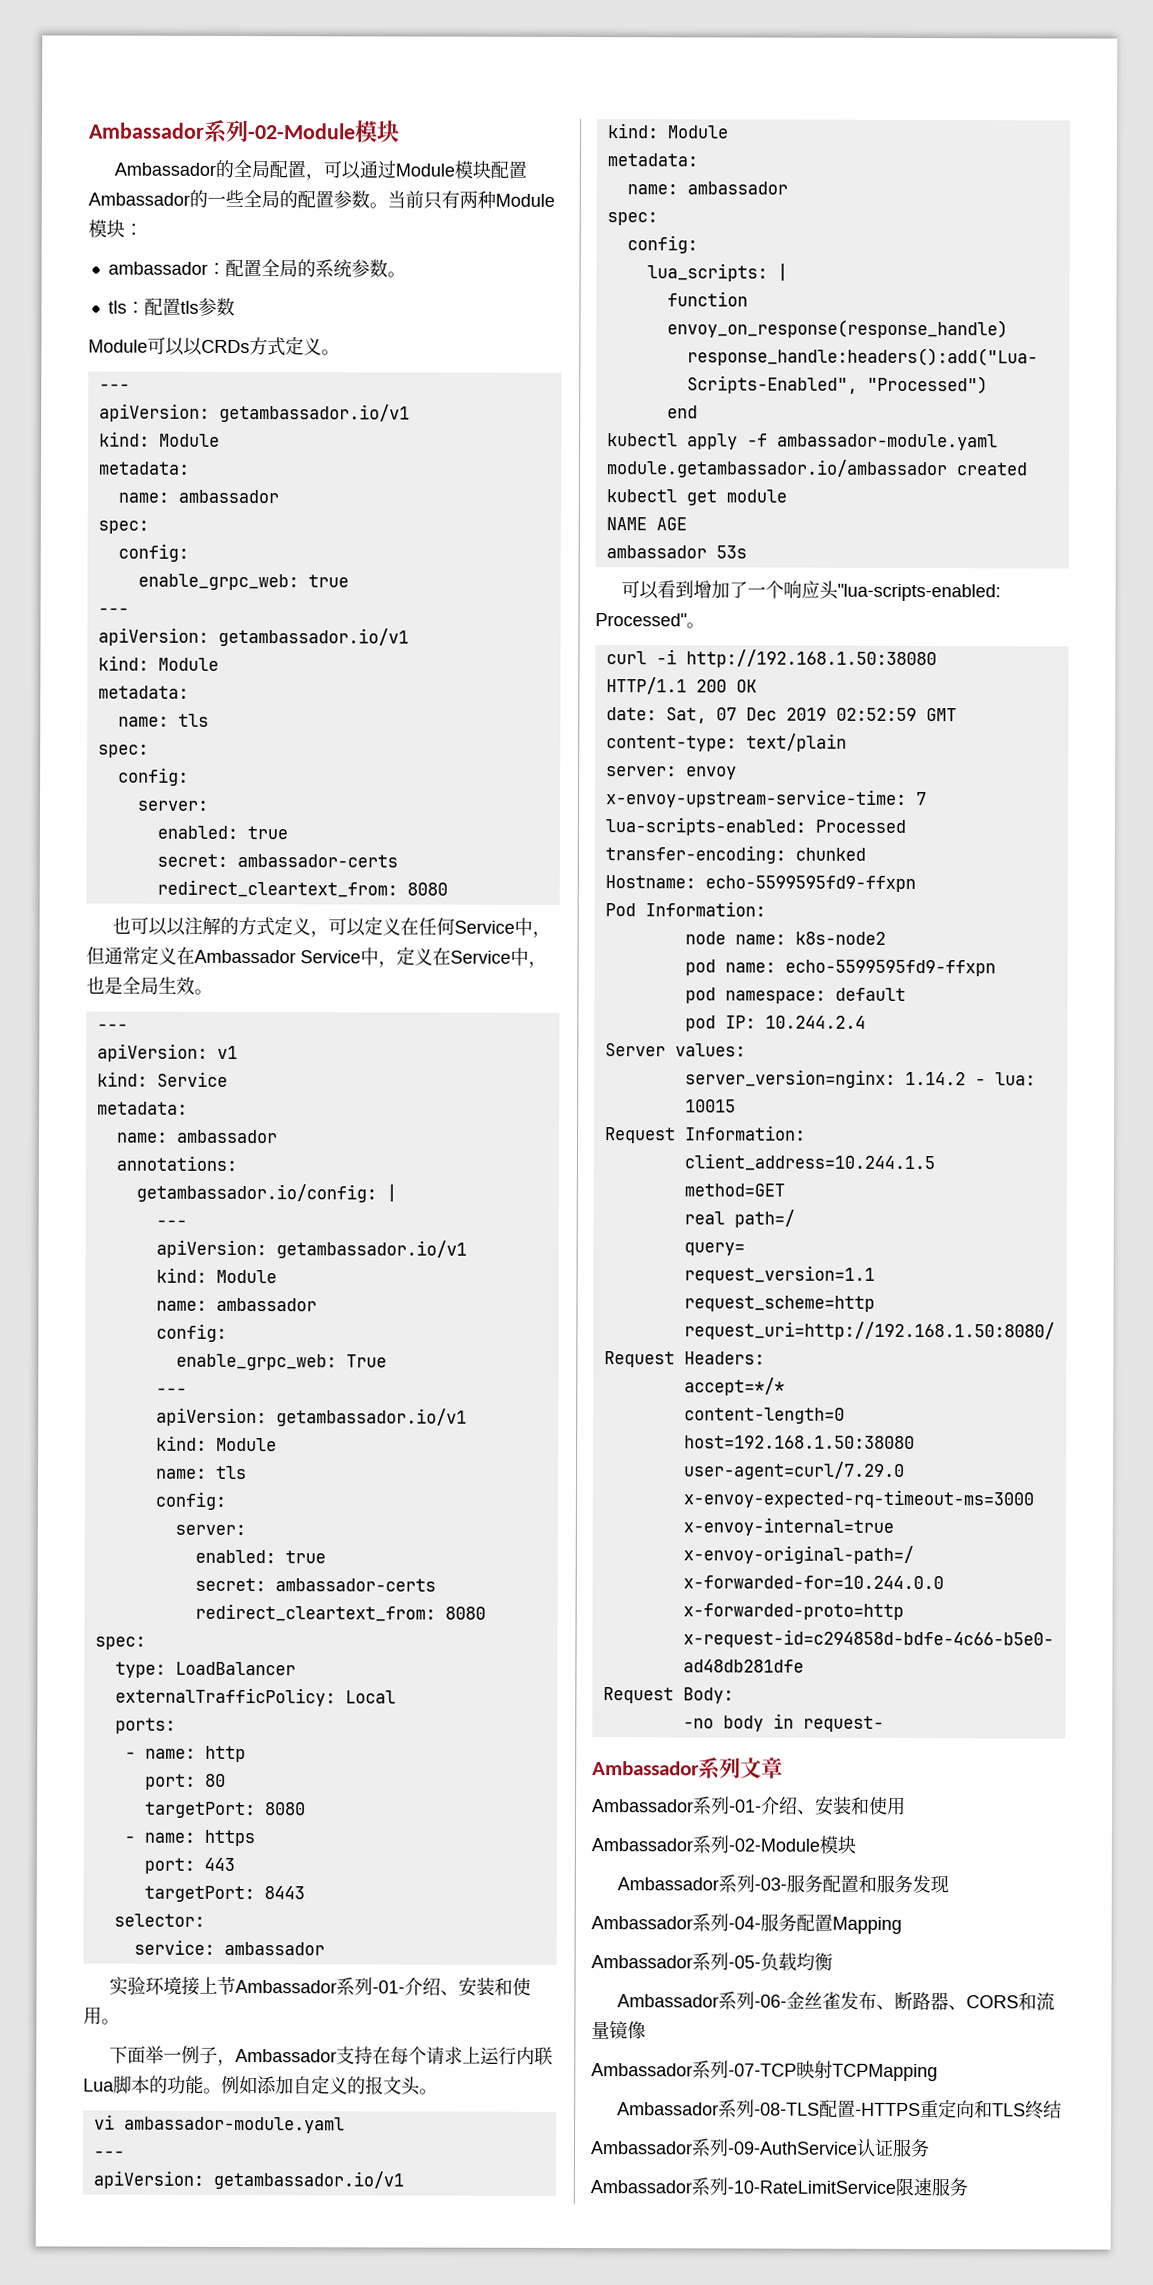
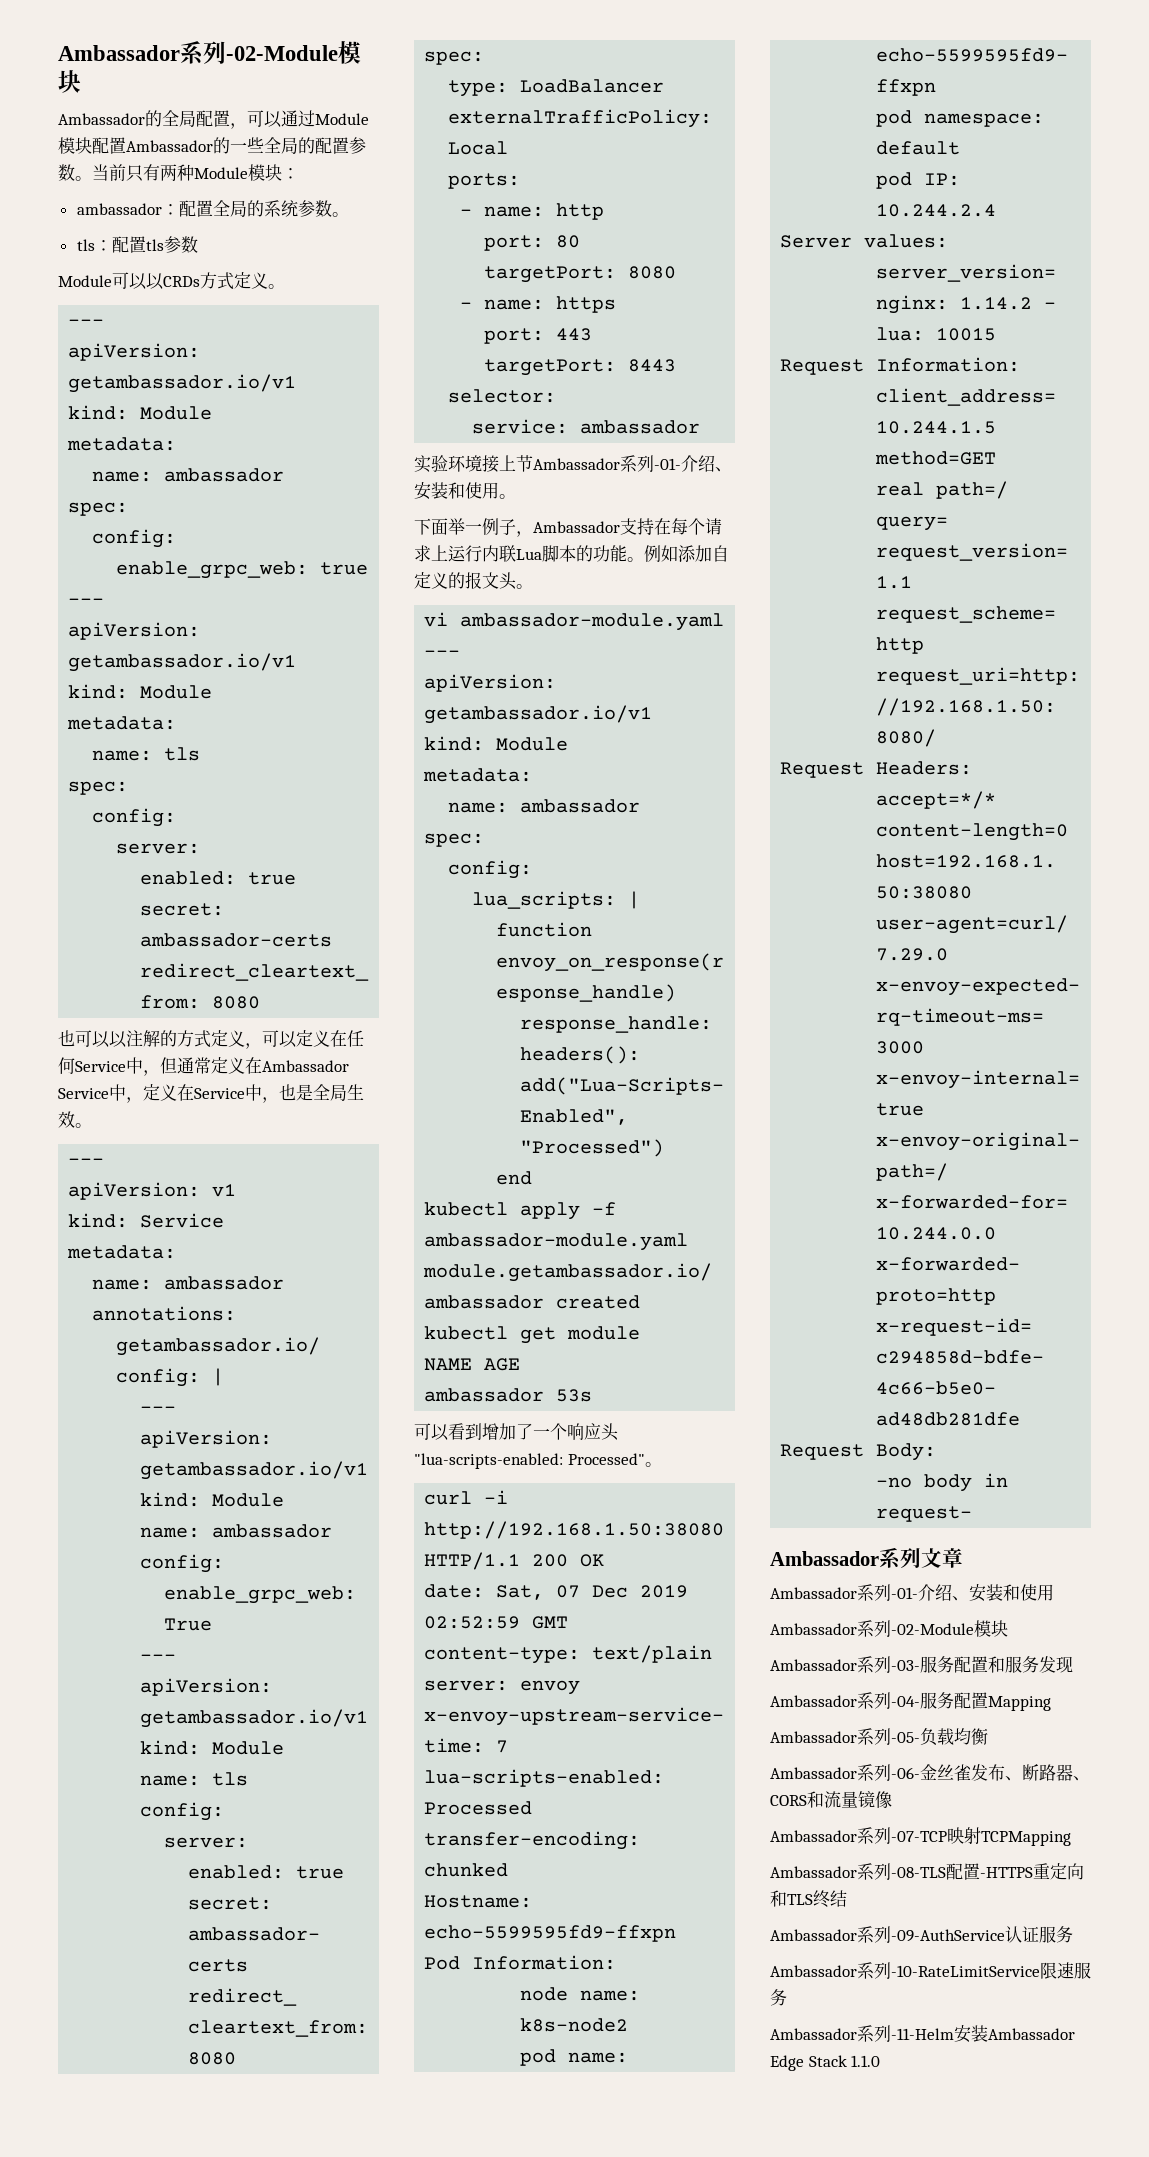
+ Ambassador系列-11-Helm安装Ambassador Edge Stack 1.1.0

